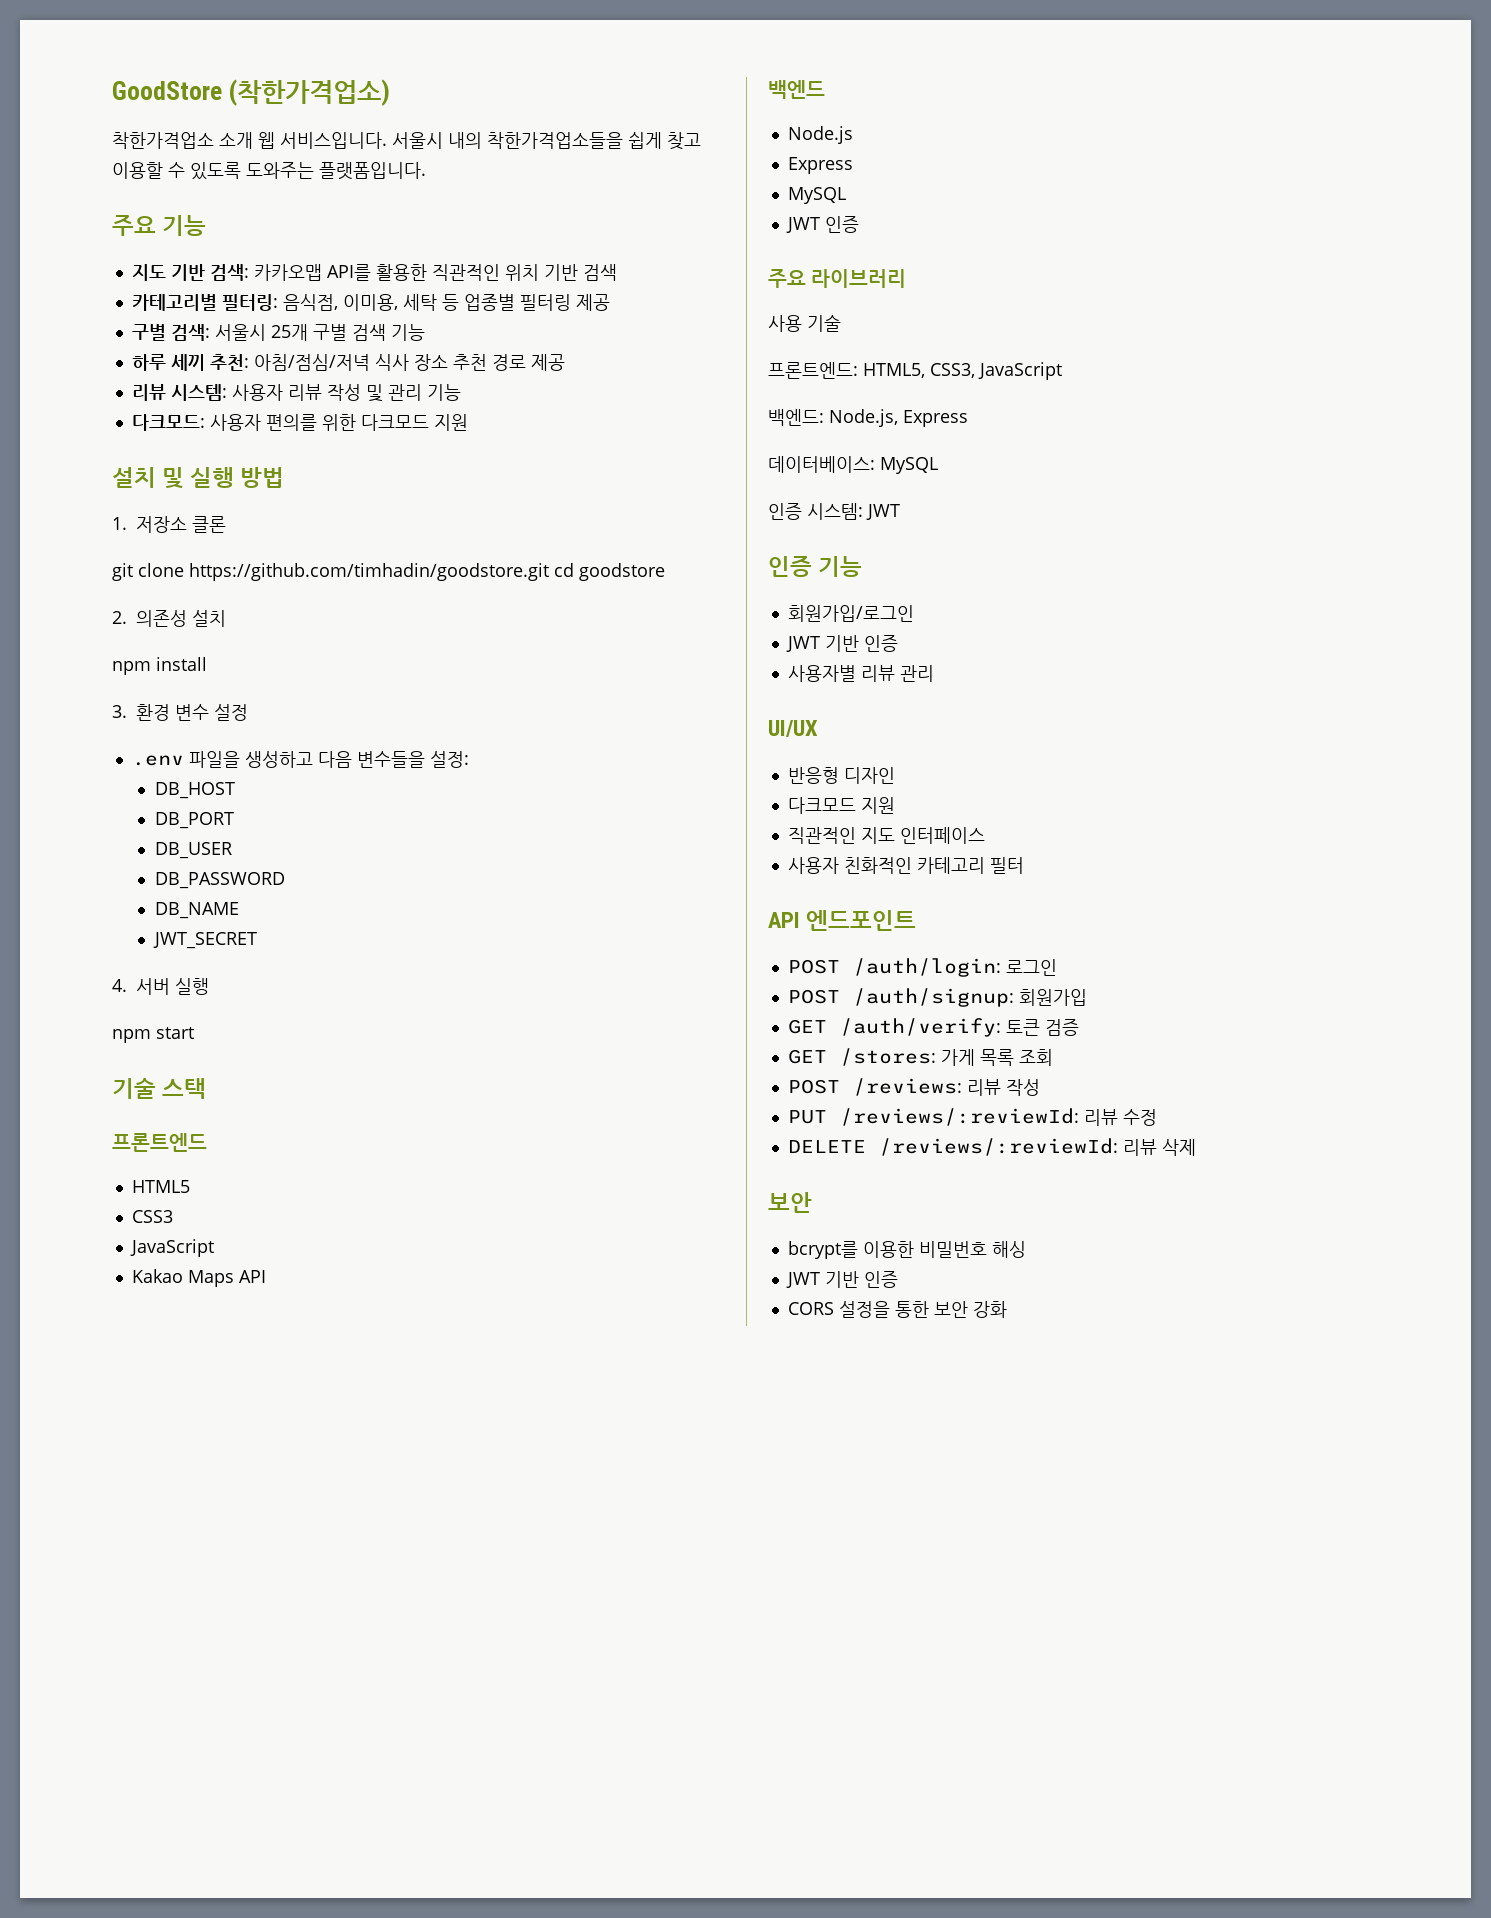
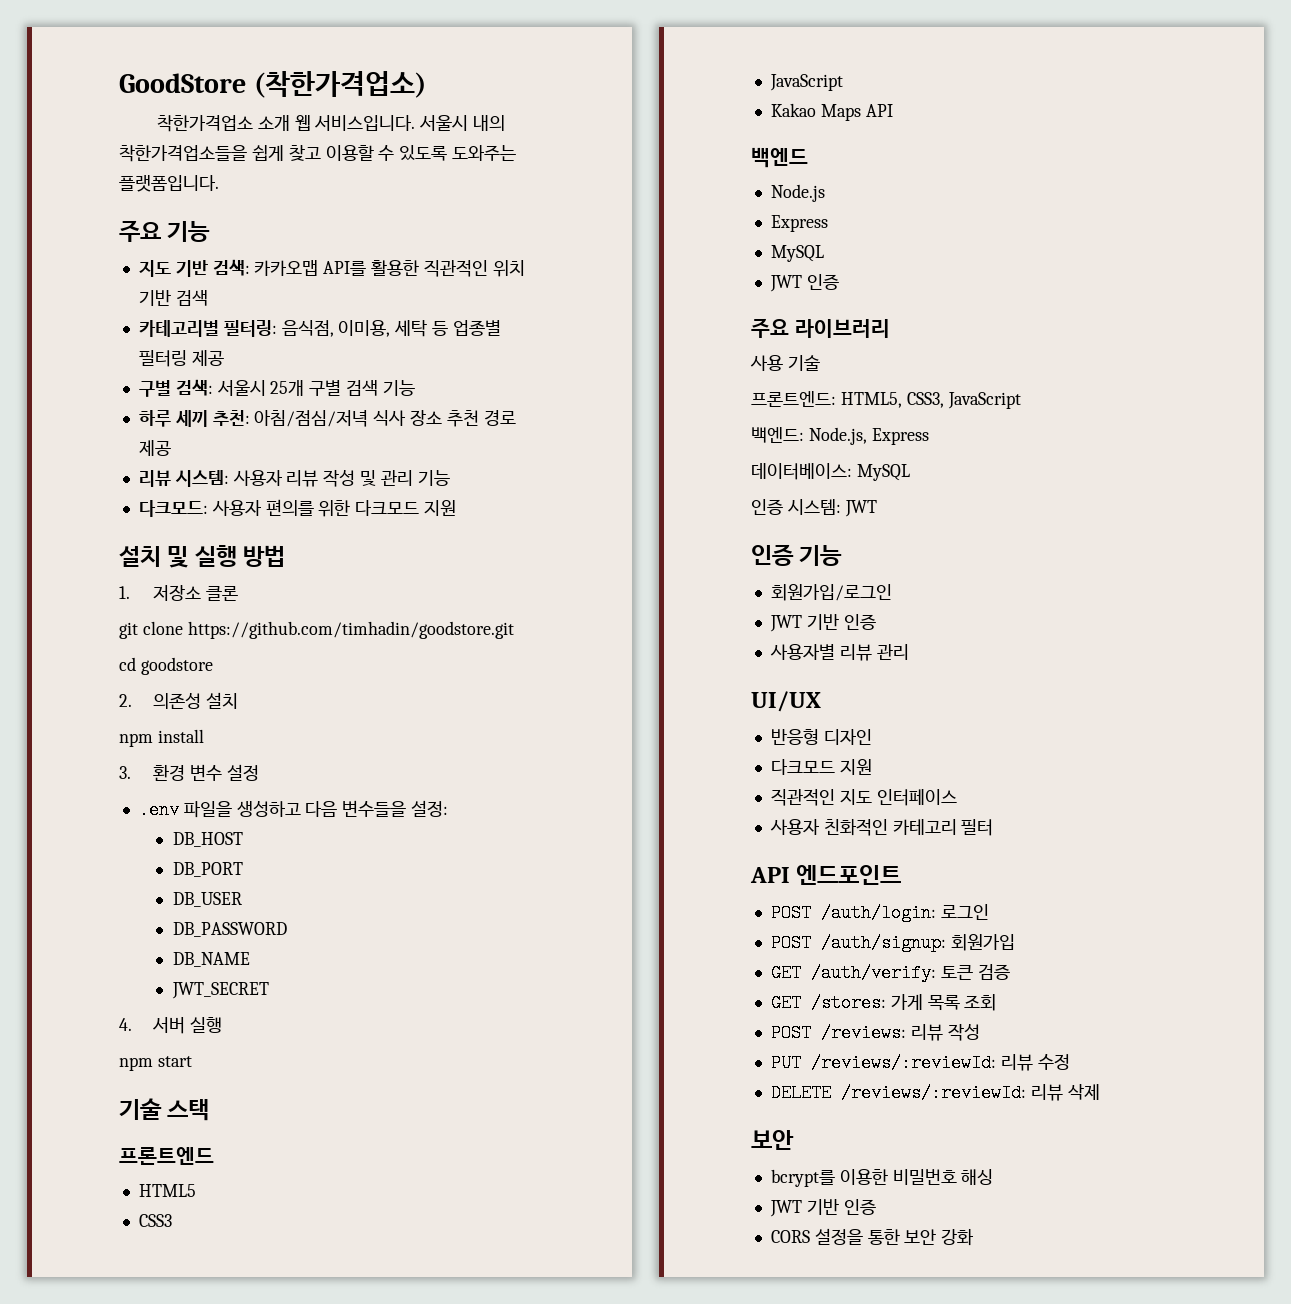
- git clone https://github.com/timhadin/goodstore.git cd goodstore
+ git clone https://github.com/timhadin/goodstore.git
+ cd goodstore

